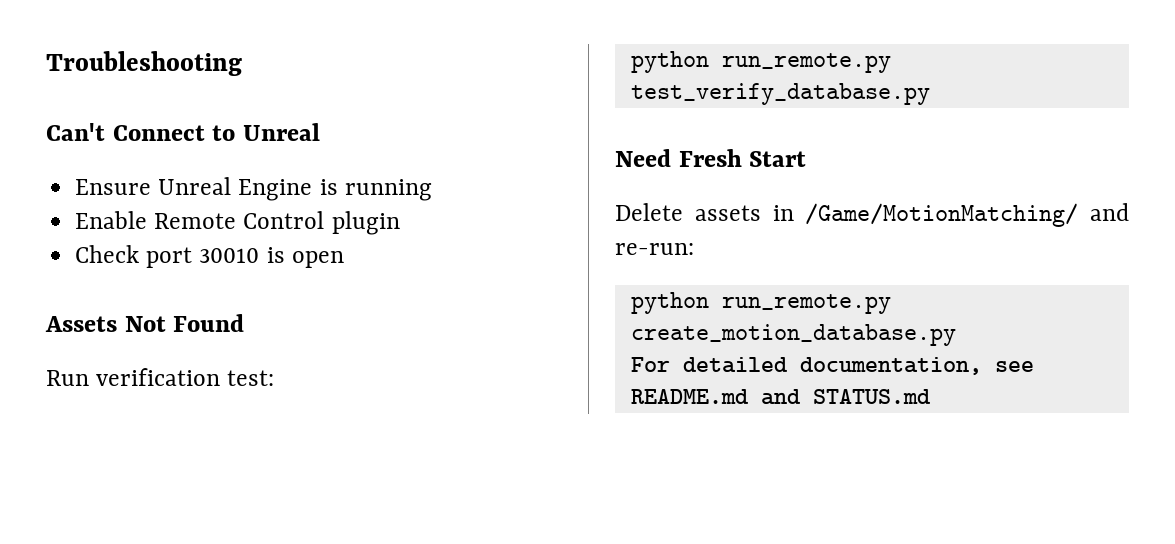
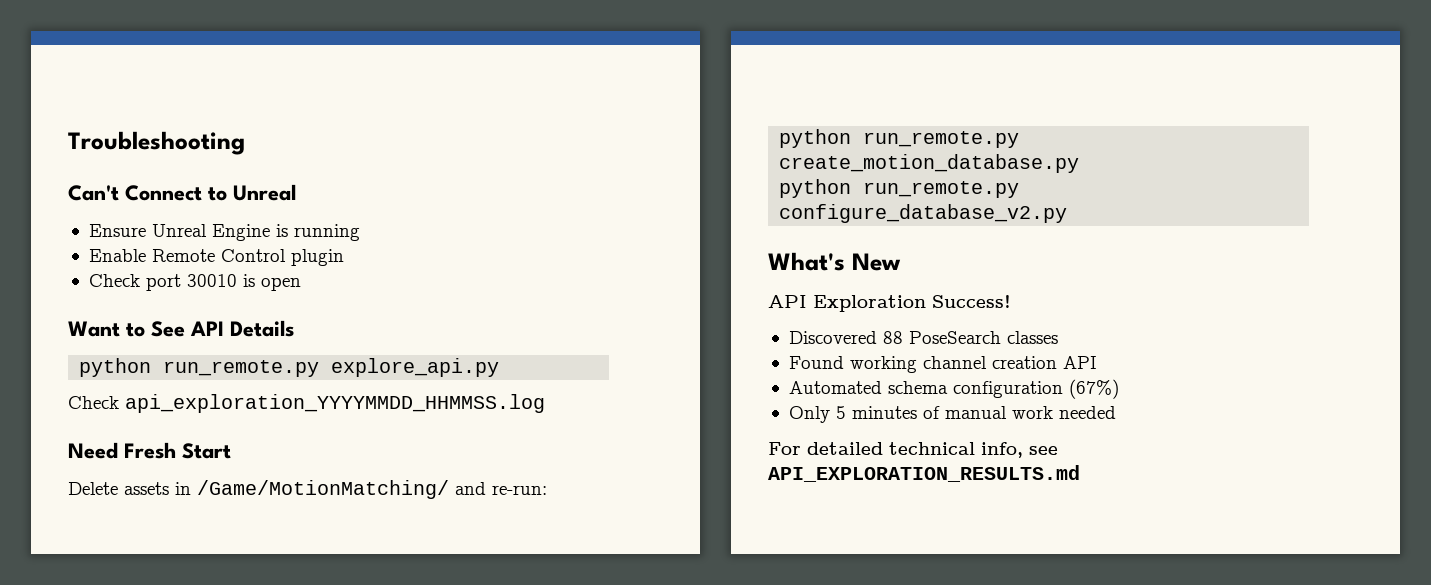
- Assets Not Found
- Run verification test:
- python run_remote.py test_verify_database.py
+ Want to See API Details
+ python run_remote.py explore_api.py
+ Check api_exploration_YYYYMMDD_HHMMSS.log
- For detailed documentation, see README.md and STATUS.md
+ python run_remote.py configure_database_v2.py
+ What's New
+ API Exploration Success!
+ Discovered 88 PoseSearch classes
+ Found working channel creation API
+ Automated schema configuration (67%)
+ Only 5 minutes of manual work needed
+ For detailed technical info, see API_EXPLORATION_RESULTS.md

